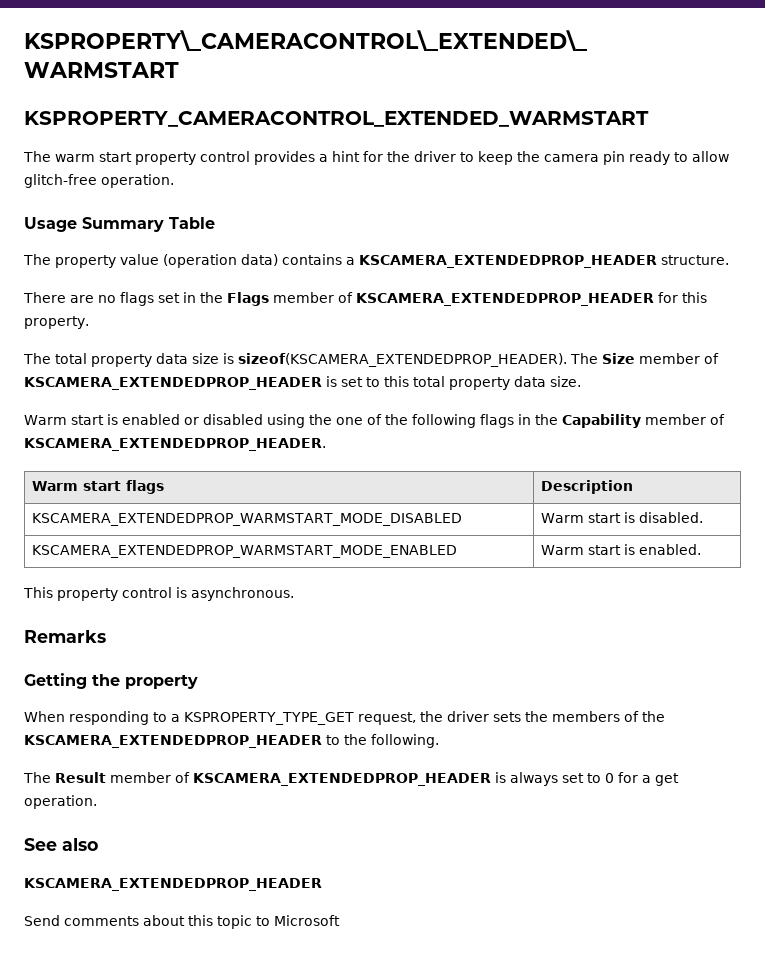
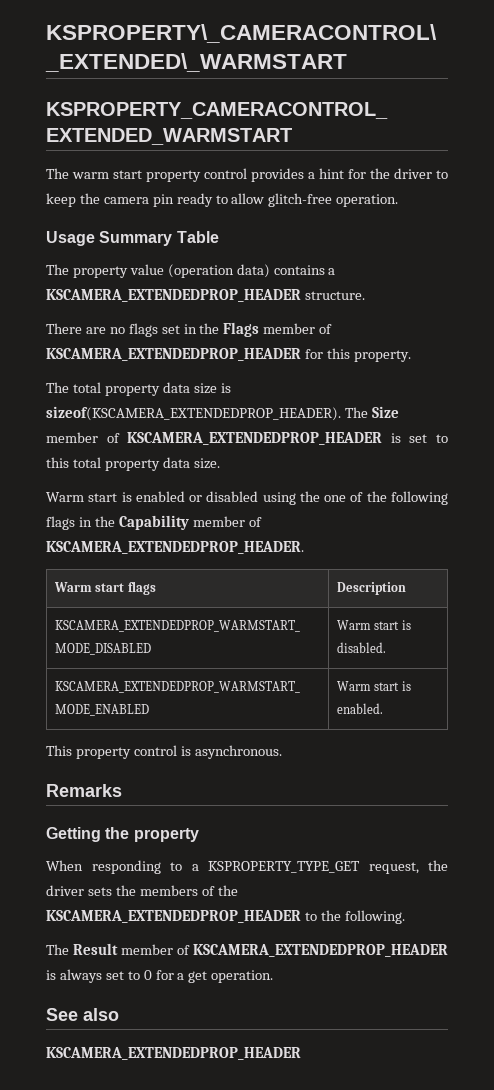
- Send comments about this topic to Microsoft

